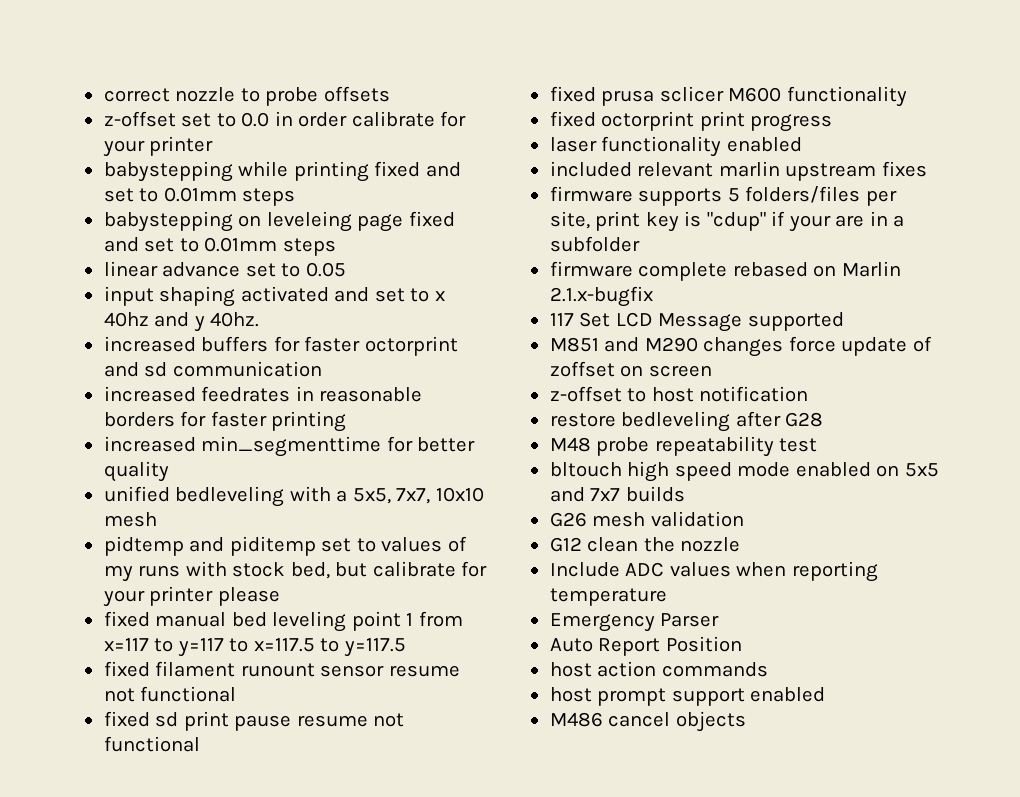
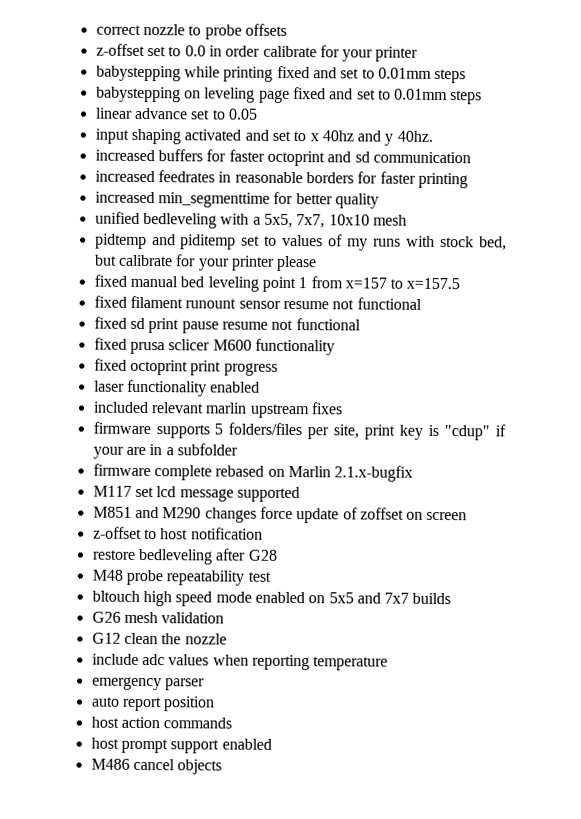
- babystepping on leveleing page fixed and set to 0.01mm steps
+ babystepping on leveling page fixed and set to 0.01mm steps
- increased buffers for faster octorprint and sd communication
+ increased buffers for faster octoprint and sd communication
- fixed manual bed leveling point 1 from x=117 to y=117 to x=117.5 to y=117.5
+ fixed manual bed leveling point 1 from x=157 to x=157.5
- fixed octorprint print progress
+ fixed octoprint print progress
- 117 Set LCD Message supported
+ M117 set lcd message supported
- Include ADC values when reporting temperature
+ include adc values when reporting temperature
- Emergency Parser
- Auto Report Position
+ emergency parser
+ auto report position

